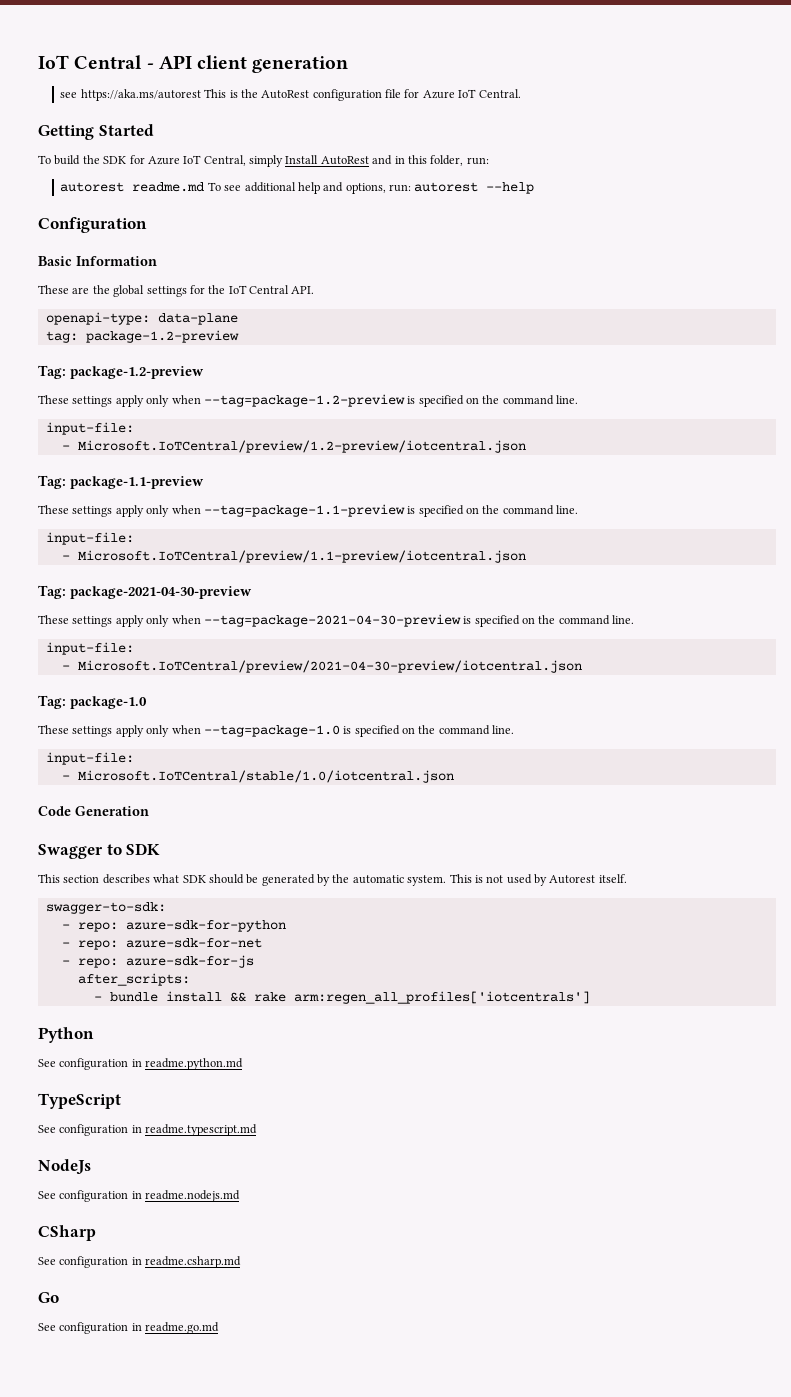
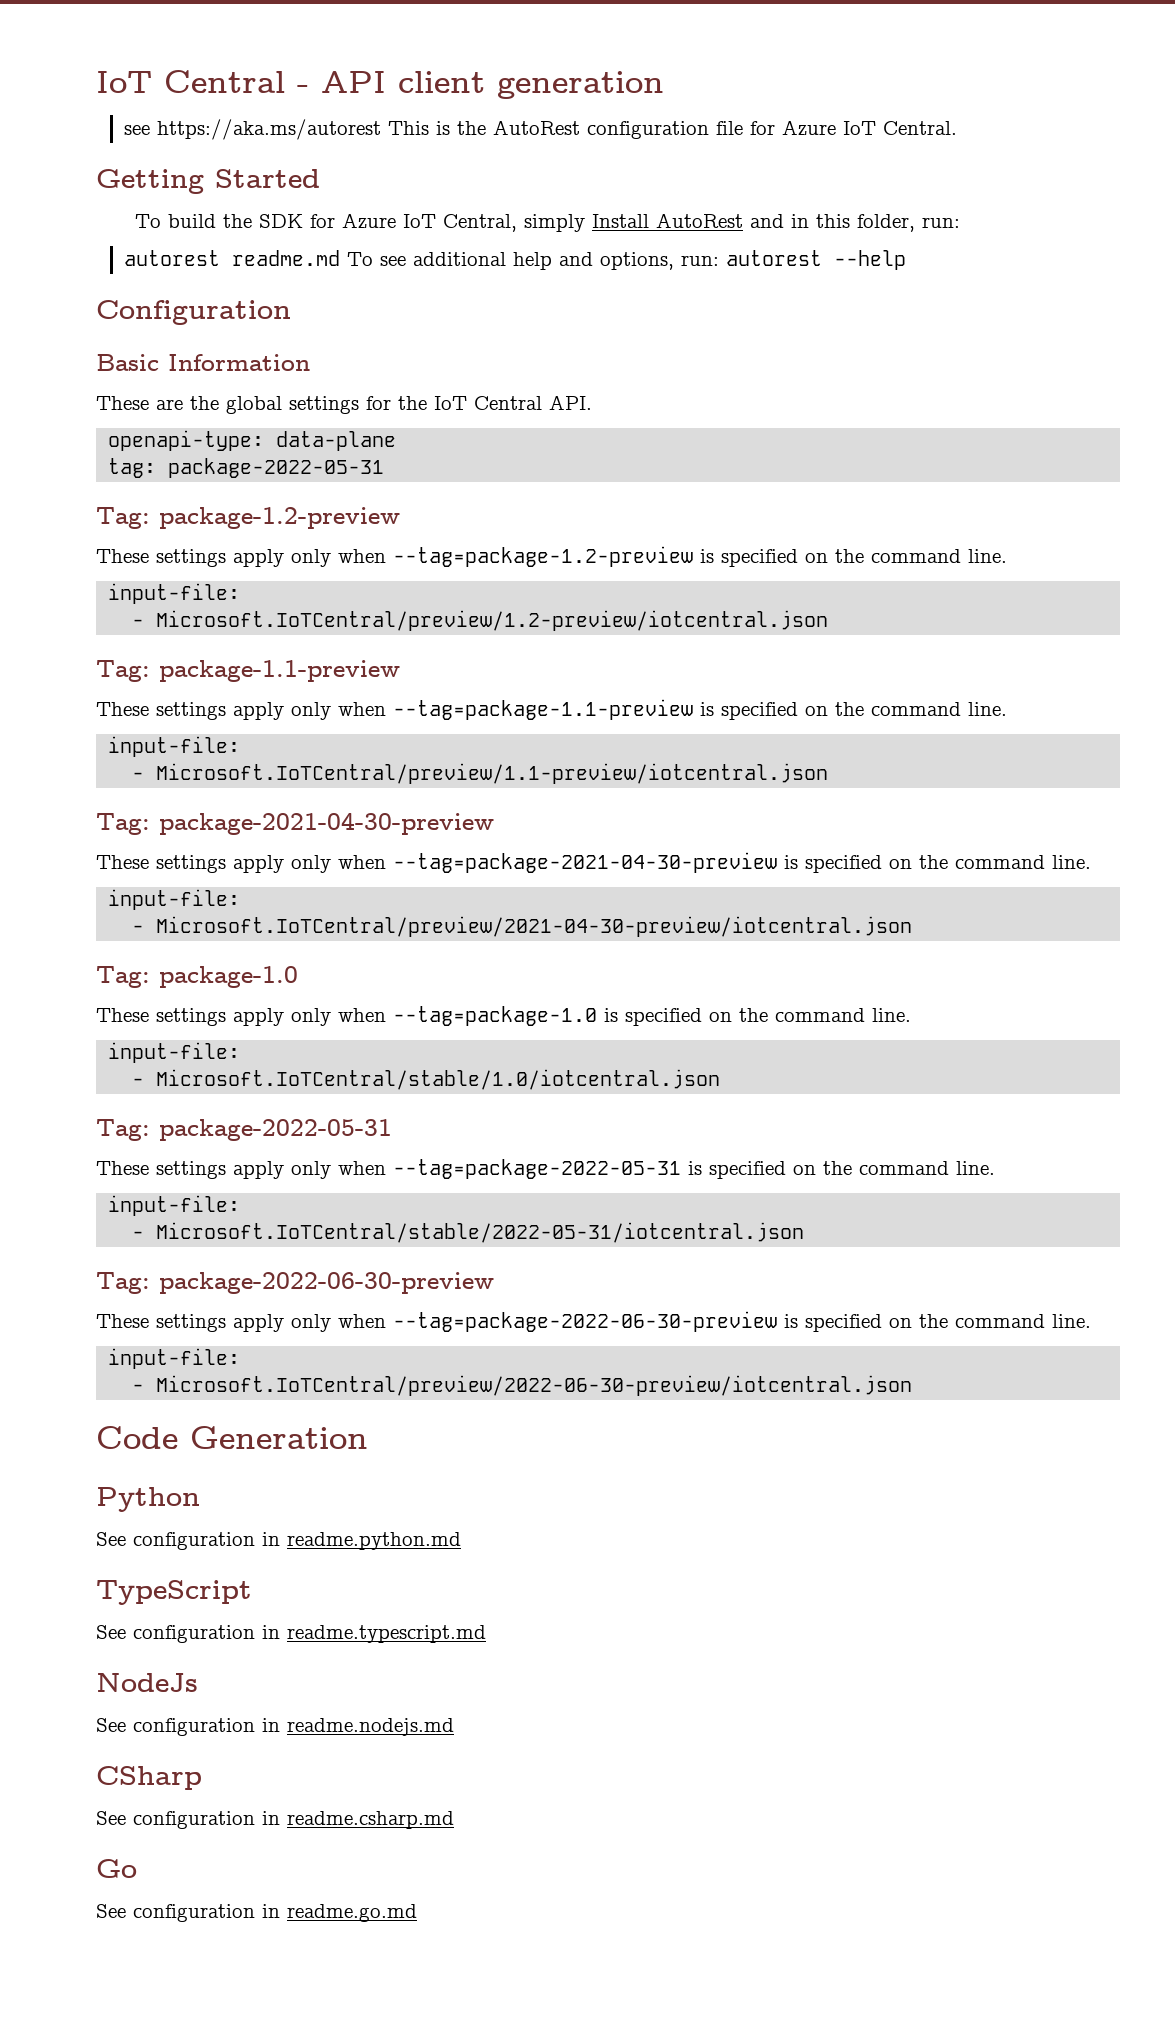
- tag: package-1.2-preview
+ tag: package-2022-05-31
+ Tag: package-2022-05-31
+ These settings apply only when --tag=package-2022-05-31 is specified on the command line.
+ input-file:
+ - Microsoft.IoTCentral/stable/2022-05-31/iotcentral.json
+ Tag: package-2022-06-30-preview
+ These settings apply only when --tag=package-2022-06-30-preview is specified on the command line.
+ input-file:
+ - Microsoft.IoTCentral/preview/2022-06-30-preview/iotcentral.json
  Code Generation
- Swagger to SDK
- This section describes what SDK should be generated by the automatic system. This is not used by Autorest itself.
- swagger-to-sdk:
- - repo: azure-sdk-for-python
- - repo: azure-sdk-for-net
- - repo: azure-sdk-for-js
- after_scripts:
- - bundle install && rake arm:regen_all_profiles['iotcentrals']

